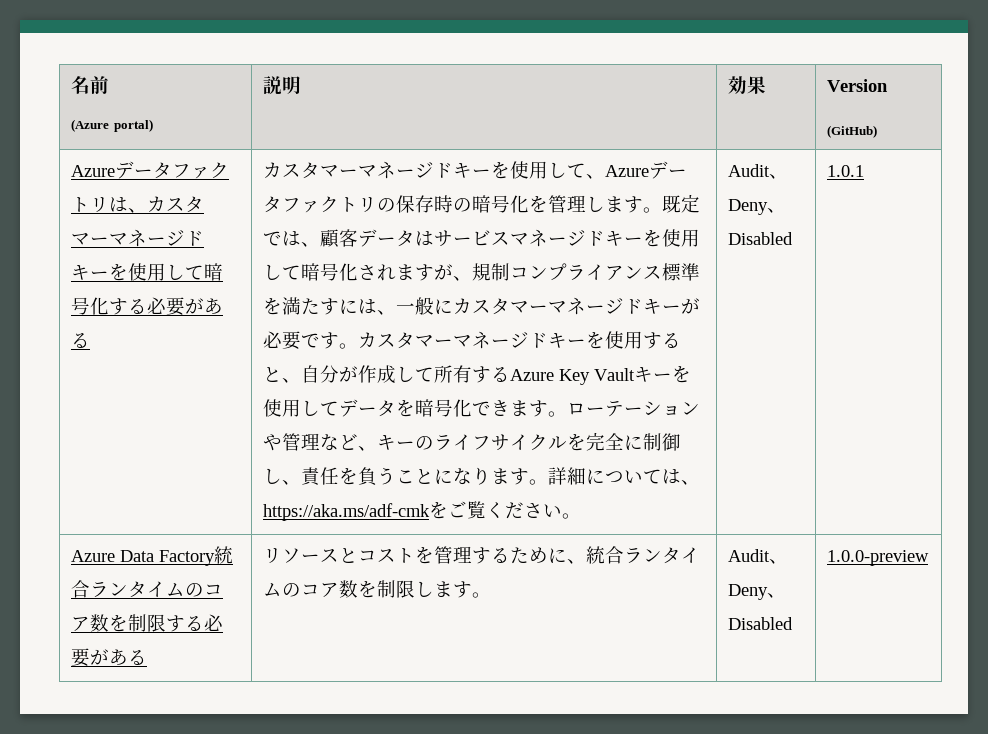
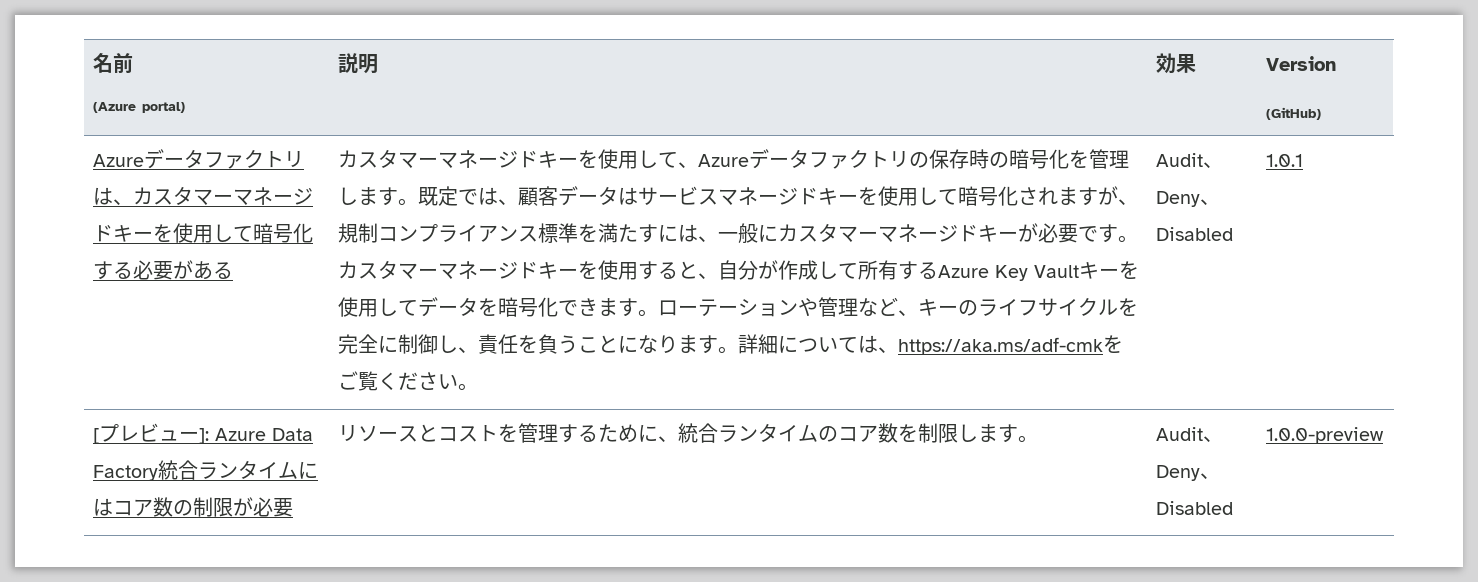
- Azure Data Factory統合ランタイムのコア数を制限する必要がある | リソースとコストを管理するために、統合ランタイムのコア数を制限します。 | Audit、Deny、Disabled | 1.0.0-preview
+ [プレビュー]: Azure Data Factory統合ランタイムにはコア数の制限が必要 | リソースとコストを管理するために、統合ランタイムのコア数を制限します。 | Audit、Deny、Disabled | 1.0.0-preview

